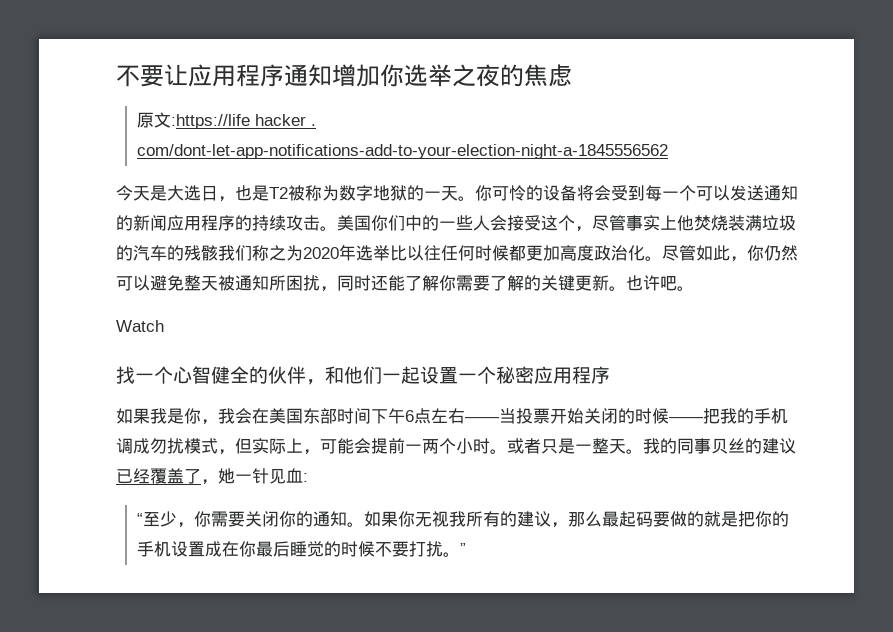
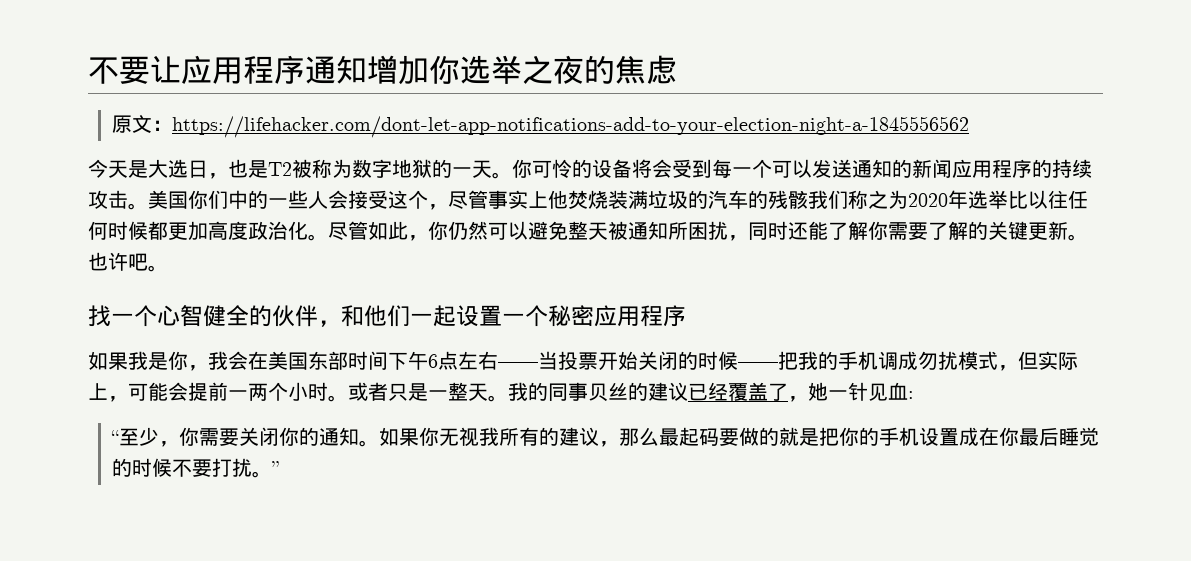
- 原文:https://life hacker . com/dont-let-app-notifications-add-to-your-election-night-a-1845556562
+ 原文：https://lifehacker.com/dont-let-app-notifications-add-to-your-election-night-a-1845556562
- Watch

